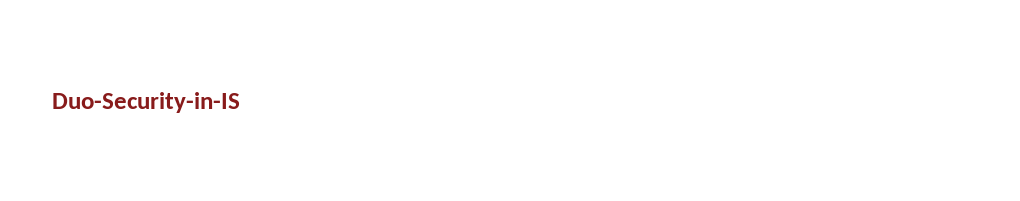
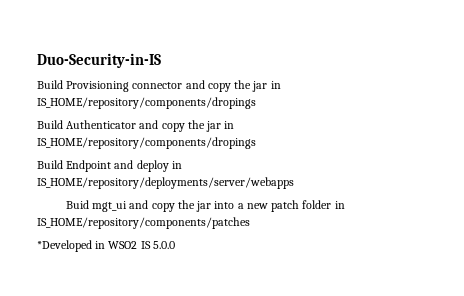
+ Build Provisioning connector and copy the jar in IS_HOME/repository/components/dropings
+ Build Authenticator and copy the jar in IS_HOME/repository/components/dropings
+ Build Endpoint and deploy in IS_HOME/repository/deployments/server/webapps
+ Buid mgt_ui and copy the jar into a new patch folder in IS_HOME/repository/components/patches
+ *Developed in WSO2 IS 5.0.0

